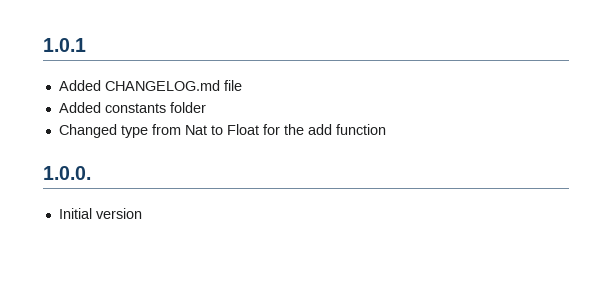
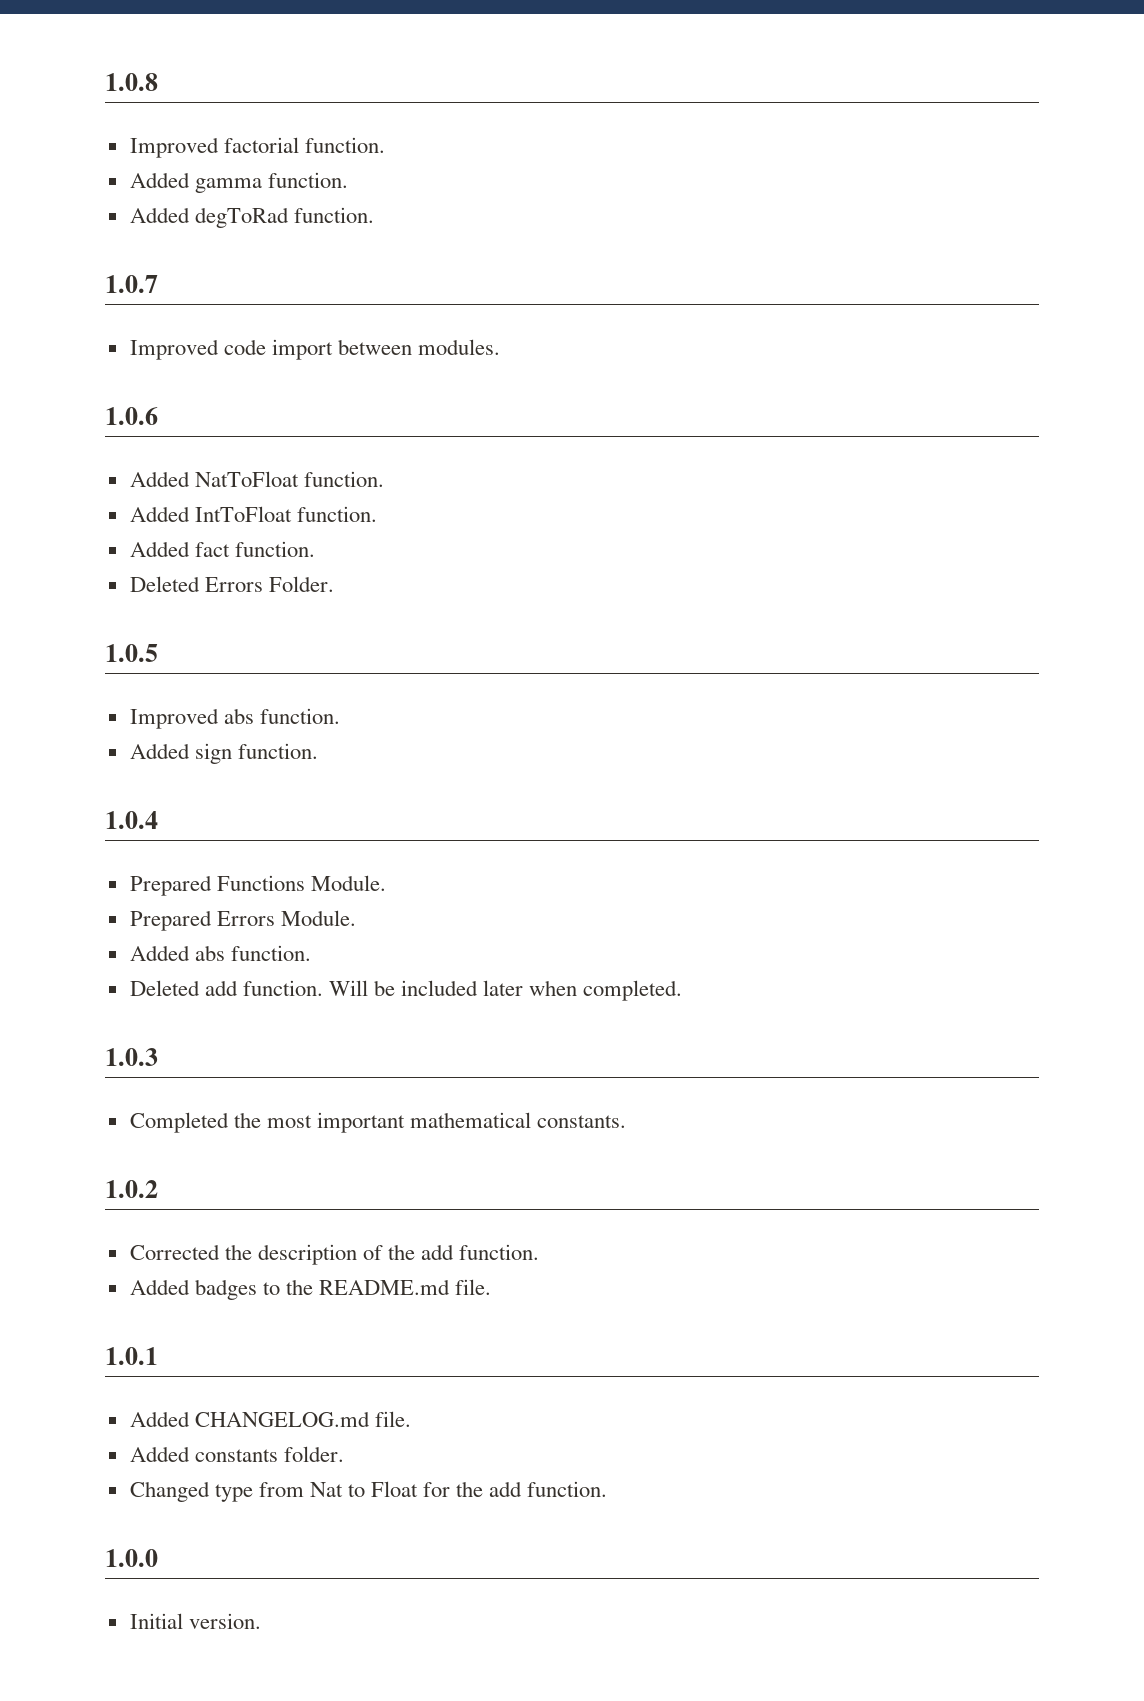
+ 1.0.8
+ Improved factorial function.
+ Added gamma function.
+ Added degToRad function.
+ 1.0.7
+ Improved code import between modules.
+ 1.0.6
+ Added NatToFloat function.
+ Added IntToFloat function.
+ Added fact function.
+ Deleted Errors Folder.
+ 1.0.5
+ Improved abs function.
+ Added sign function.
+ 1.0.4
+ Prepared Functions Module.
+ Prepared Errors Module.
+ Added abs function.
+ Deleted add function. Will be included later when completed.
+ 1.0.3
+ Completed the most important mathematical constants.
+ 1.0.2
+ Corrected the description of the add function.
+ Added badges to the README.md file.
- Added CHANGELOG.md file
+ Added CHANGELOG.md file.
- Added constants folder
+ Added constants folder.
- Changed type from Nat to Float for the add function
- 1.0.0.
+ Changed type from Nat to Float for the add function.
+ 1.0.0
- Initial version
+ Initial version.

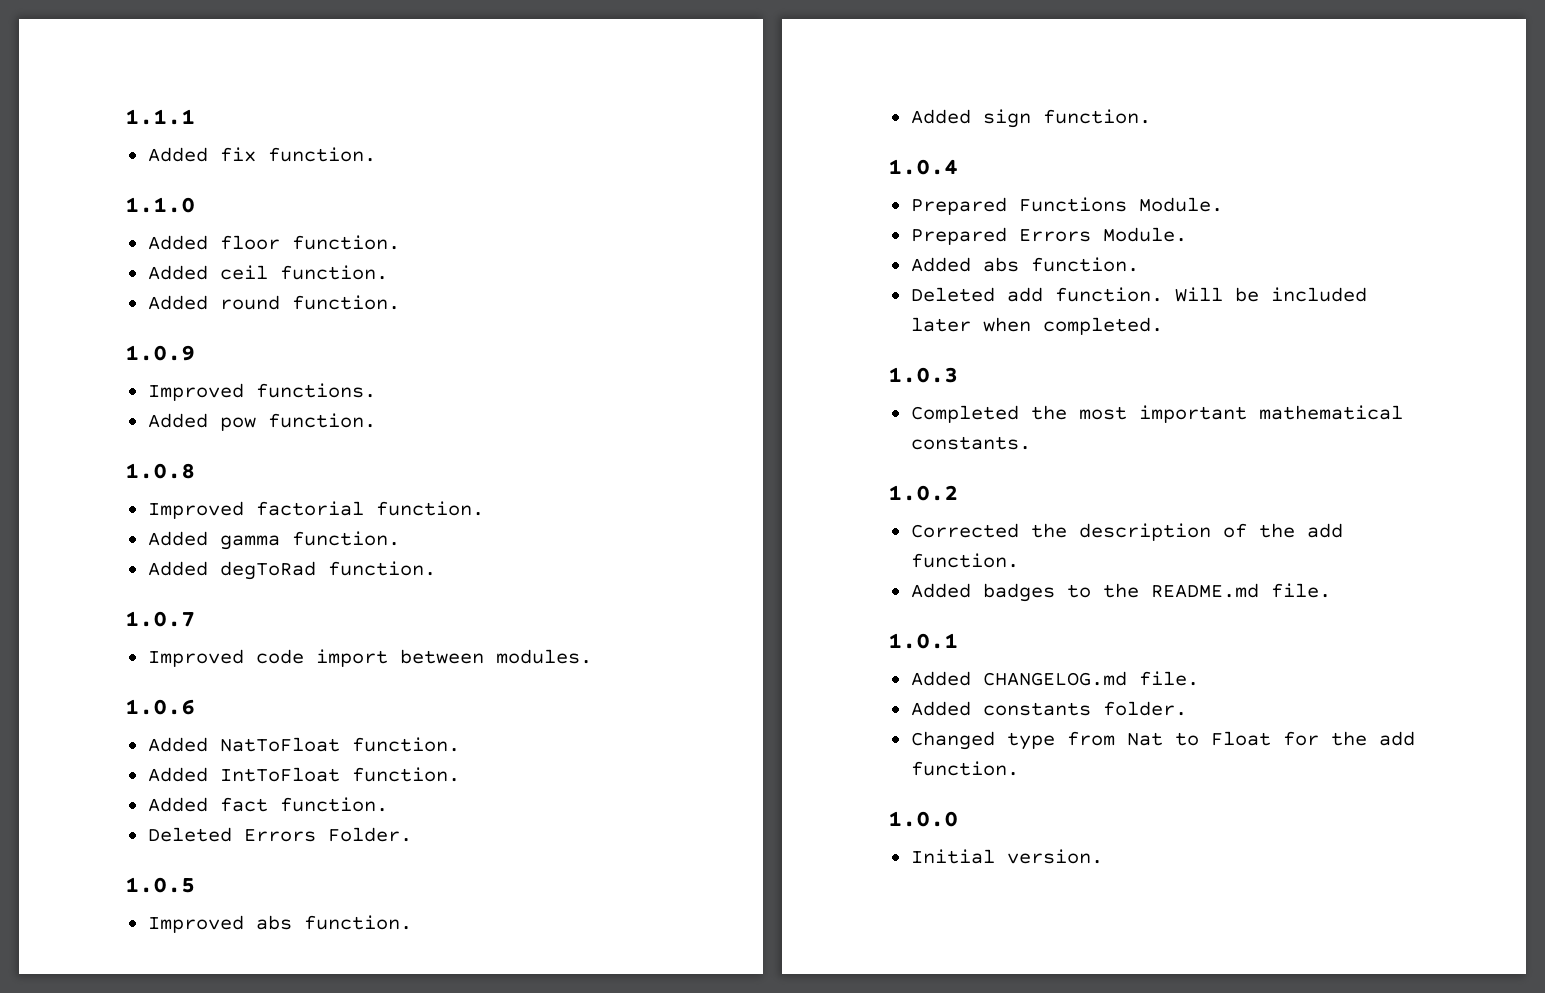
+ 1.1.1
+ Added fix function.
+ 1.1.0
+ Added floor function.
+ Added ceil function.
+ Added round function.
+ 1.0.9
+ Improved functions.
+ Added pow function.

